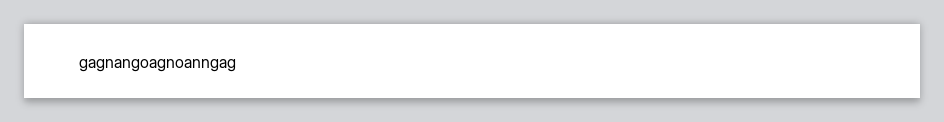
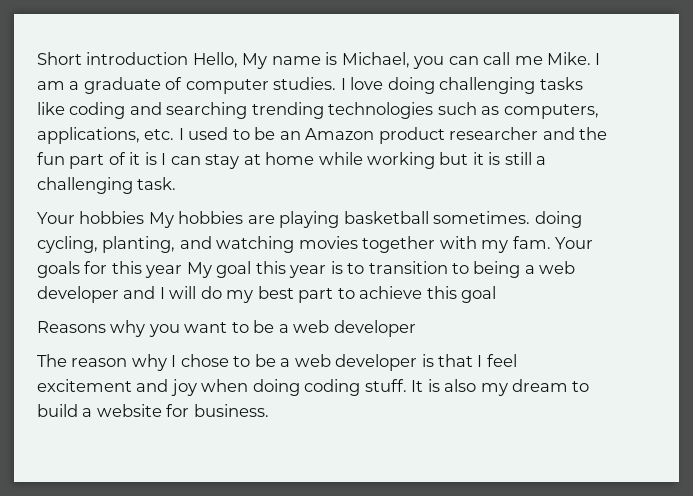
- gagnangoagnoanngag
+ Short introduction Hello, My name is Michael, you can call me Mike. I am a graduate of computer studies. I love doing challenging tasks like coding and searching trending technologies such as computers, applications, etc. I used to be an Amazon product researcher and the fun part of it is I can stay at home while working but it is still a challenging task.
+ Your hobbies My hobbies are playing basketball sometimes. doing cycling, planting, and watching movies together with my fam. Your goals for this year My goal this year is to transition to being a web developer and I will do my best part to achieve this goal
+ Reasons why you want to be a web developer
+ The reason why I chose to be a web developer is that I feel excitement and joy when doing coding stuff. It is also my dream to build a website for business.

